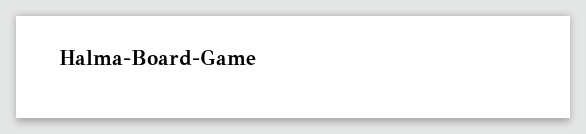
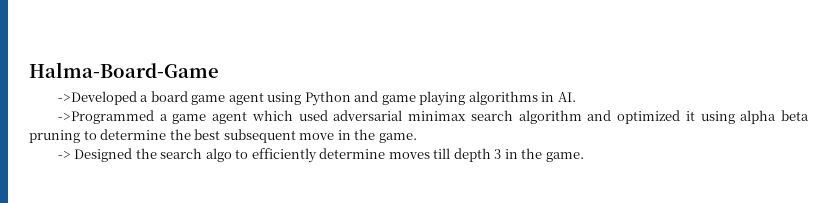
+ ->Developed a board game agent using Python and game playing algorithms in AI.
+ ->Programmed a game agent which used adversarial minimax search algorithm and optimized it using alpha beta pruning to determine the best subsequent move in the game.
+ -> Designed the search algo to efficiently determine moves till depth 3 in the game.

